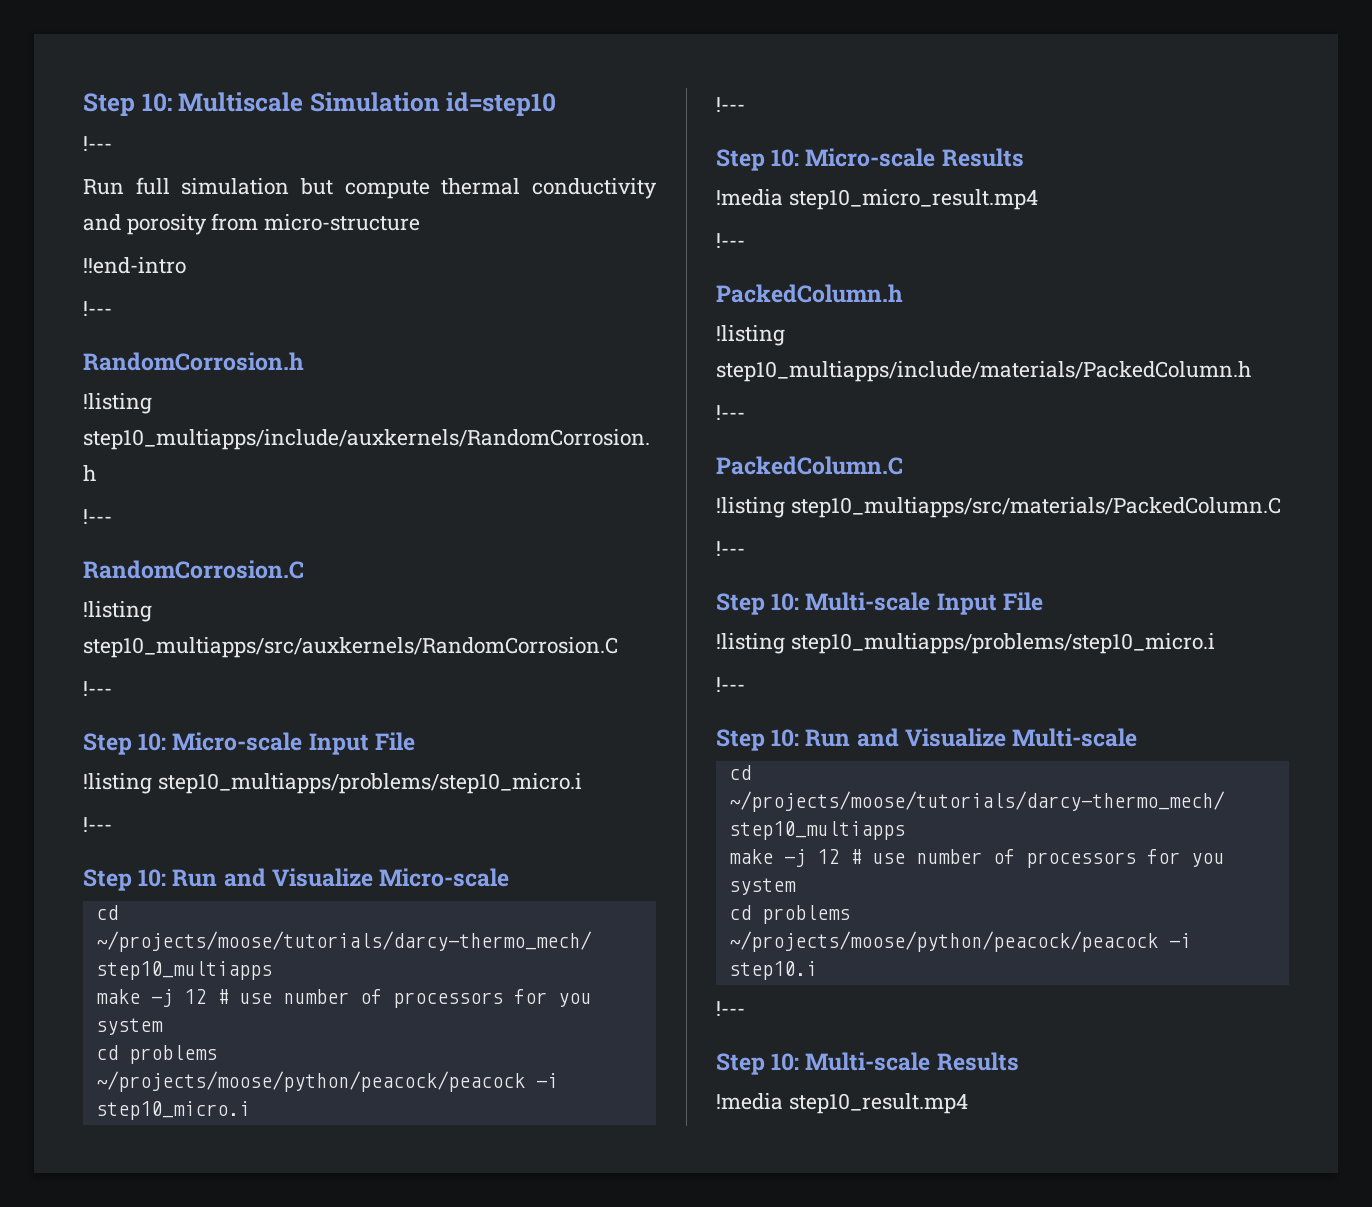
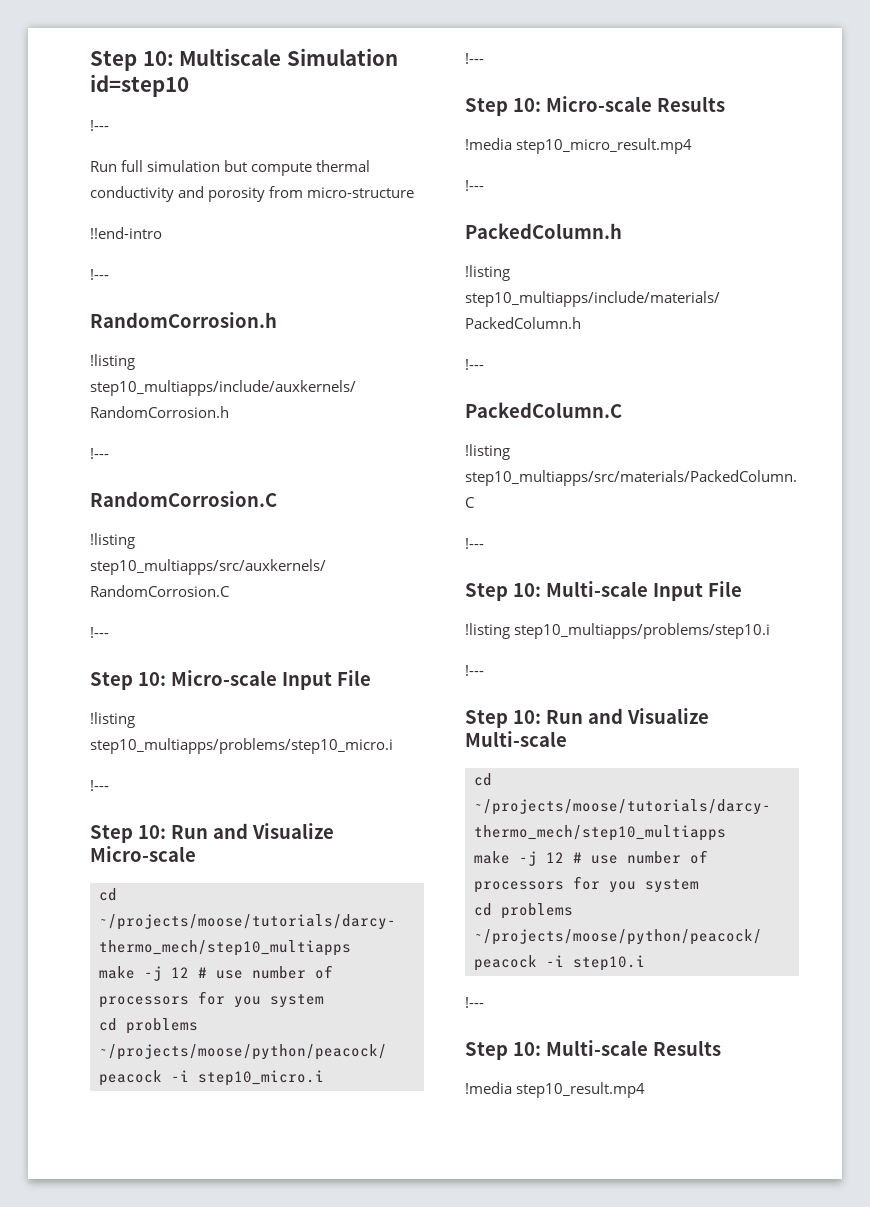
  Step 10: Multi-scale Input File
- !listing step10_multiapps/problems/step10_micro.i
+ !listing step10_multiapps/problems/step10.i

